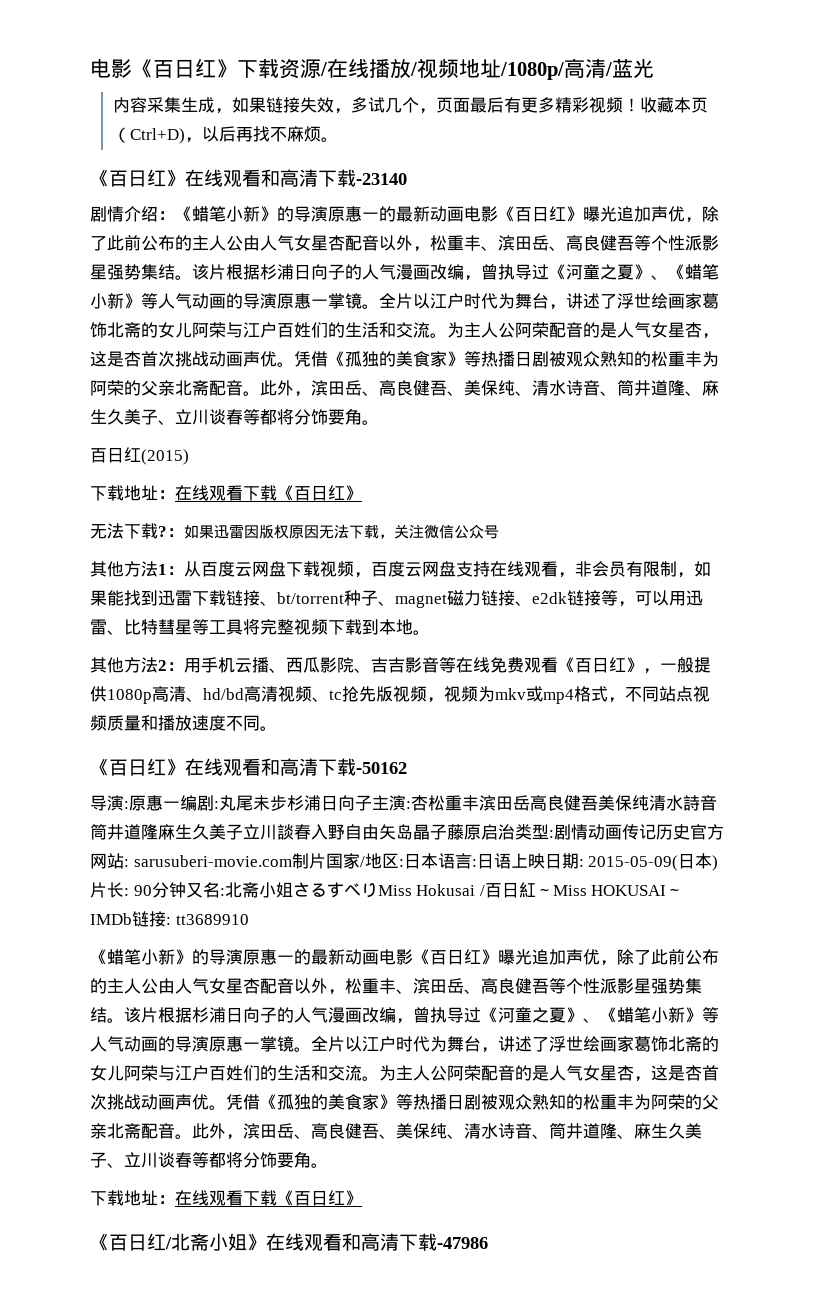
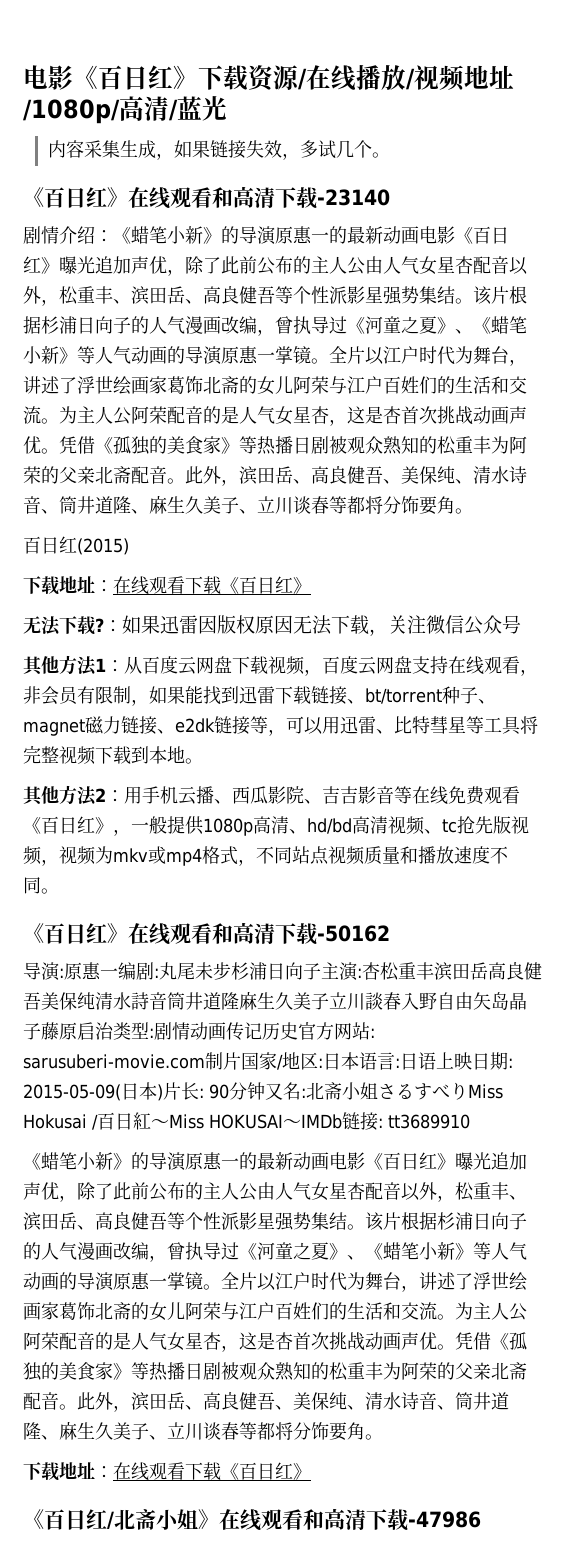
- 内容采集生成，如果链接失效，多试几个，页面最后有更多精彩视频！收藏本页（Ctrl+D)，以后再找不麻烦。
+ 内容采集生成，如果链接失效，多试几个。

